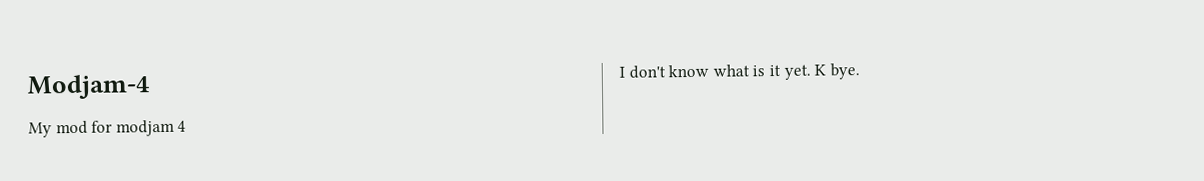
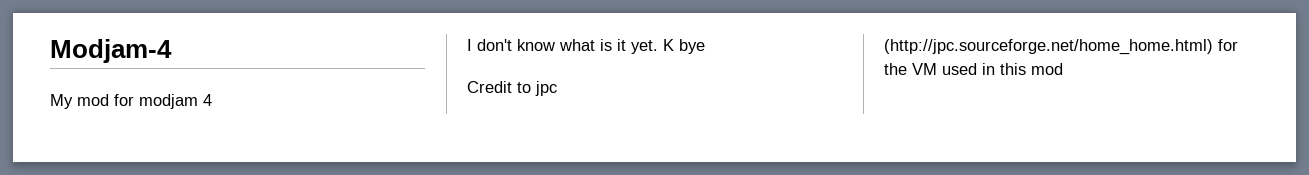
- K bye.
+ K bye
+ Credit to jpc (http://jpc.sourceforge.net/home_home.html) for the VM used in this mod

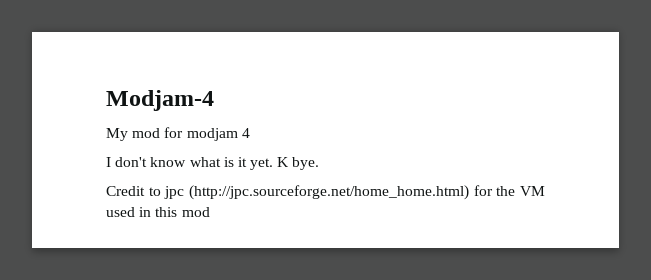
- K bye
+ K bye.

